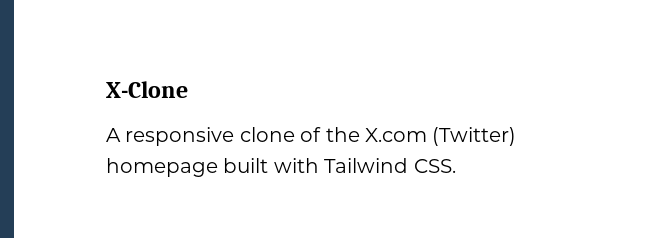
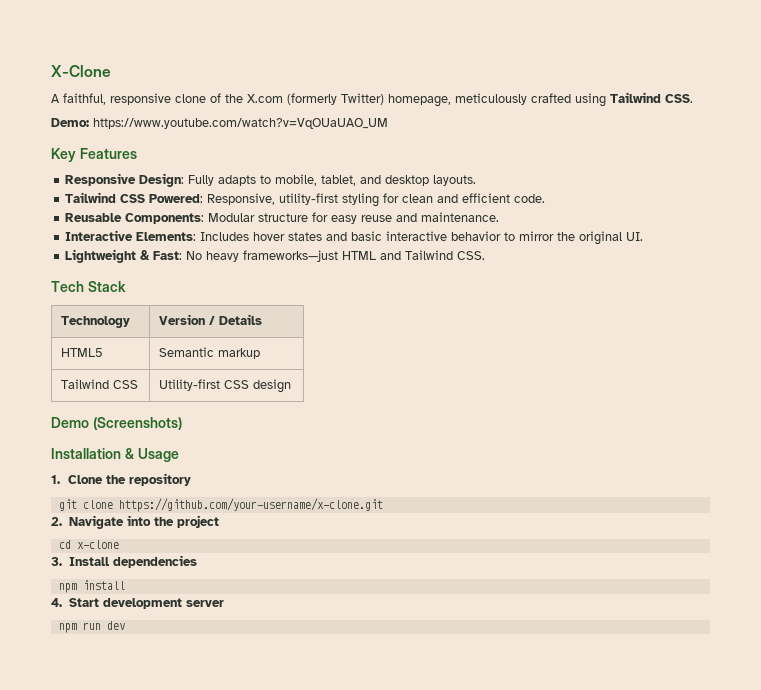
- A responsive clone of the X.com (Twitter) homepage built with Tailwind CSS.
+ A faithful, responsive clone of the X.com (formerly Twitter) homepage, meticulously crafted using Tailwind CSS.
+ Demo: https://www.youtube.com/watch?v=VqOUaUAO_UM
+ Key Features
+ Responsive Design: Fully adapts to mobile, tablet, and desktop layouts.
+ Tailwind CSS Powered: Responsive, utility-first styling for clean and efficient code.
+ Reusable Components: Modular structure for easy reuse and maintenance.
+ Interactive Elements: Includes hover states and basic interactive behavior to mirror the original UI.
+ Lightweight & Fast: No heavy frameworks—just HTML and Tailwind CSS.
+ Tech Stack
+ Technology | Version / Details
+ HTML5 | Semantic markup
+ Tailwind CSS | Utility-first CSS design
+ Demo (Screenshots)
+ Installation & Usage
+ 1. Clone the repository
+ git clone https://github.com/your-username/x-clone.git
+ 2. Navigate into the project
+ cd x-clone
+ 3. Install dependencies
+ npm install
+ 4. Start development server
+ npm run dev

